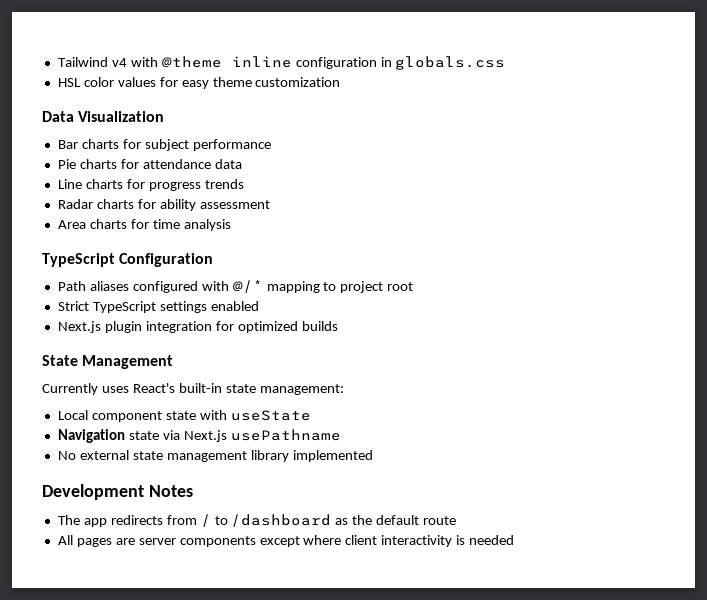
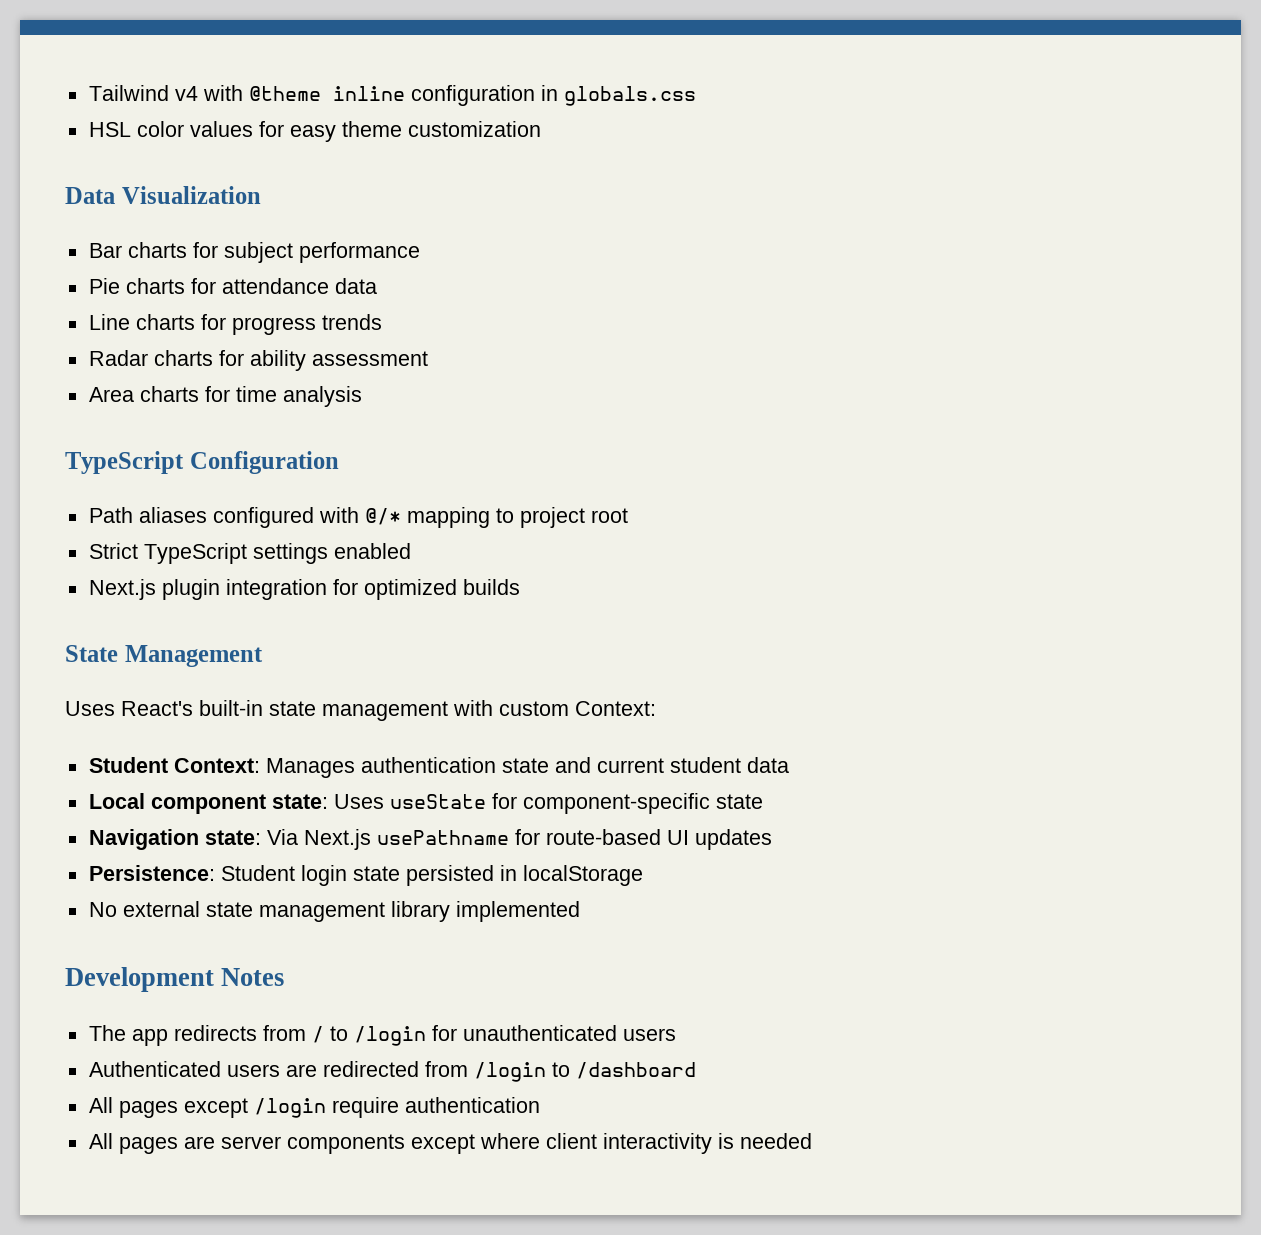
- Currently uses React's built-in state management:
- Local component state with useState
+ Uses React's built-in state management with custom Context:
+ Student Context: Manages authentication state and current student data
+ Local component state: Uses useState for component-specific state
- Navigation state via Next.js usePathname
+ Navigation state: Via Next.js usePathname for route-based UI updates
+ Persistence: Student login state persisted in localStorage
- The app redirects from / to /dashboard as the default route
+ The app redirects from / to /login for unauthenticated users
+ Authenticated users are redirected from /login to /dashboard
+ All pages except /login require authentication

